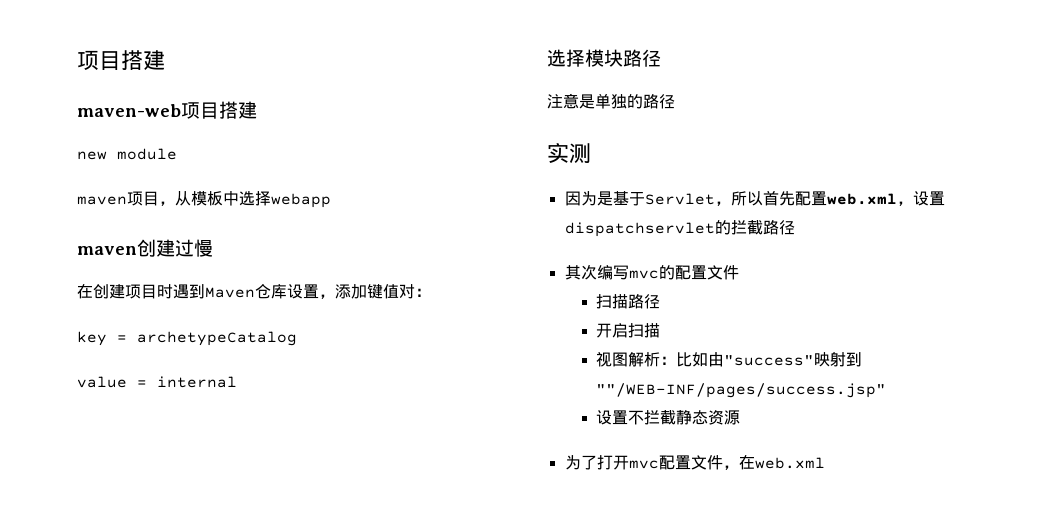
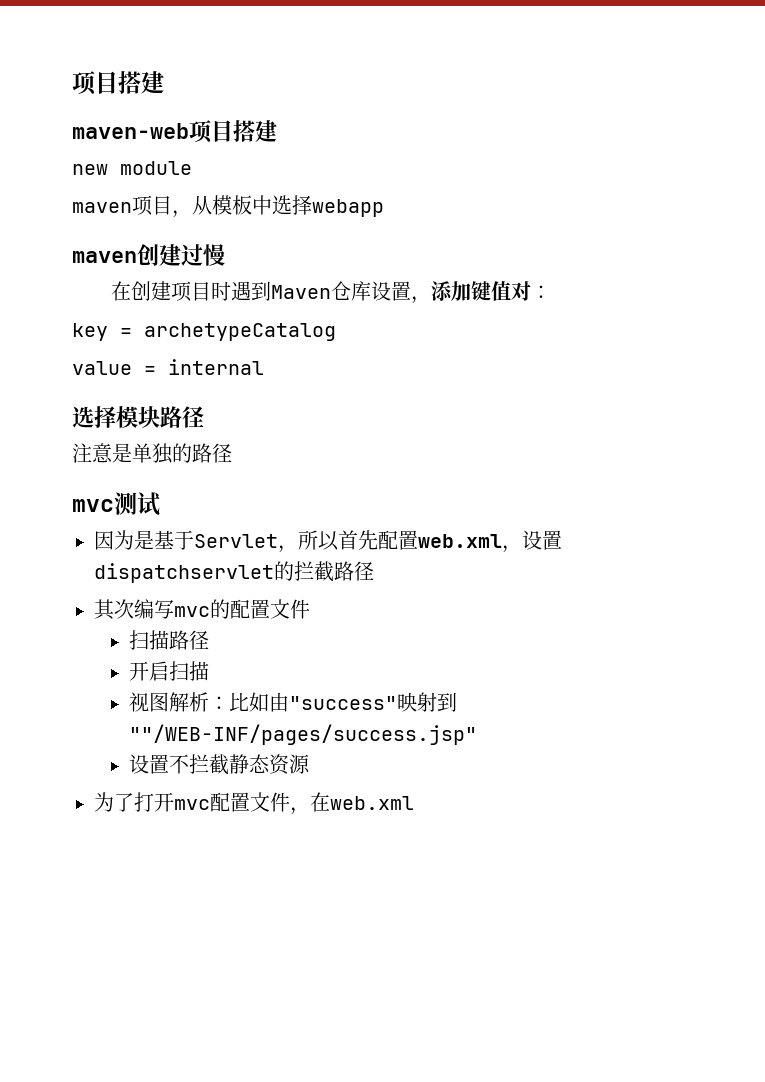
- 实测
+ mvc测试

